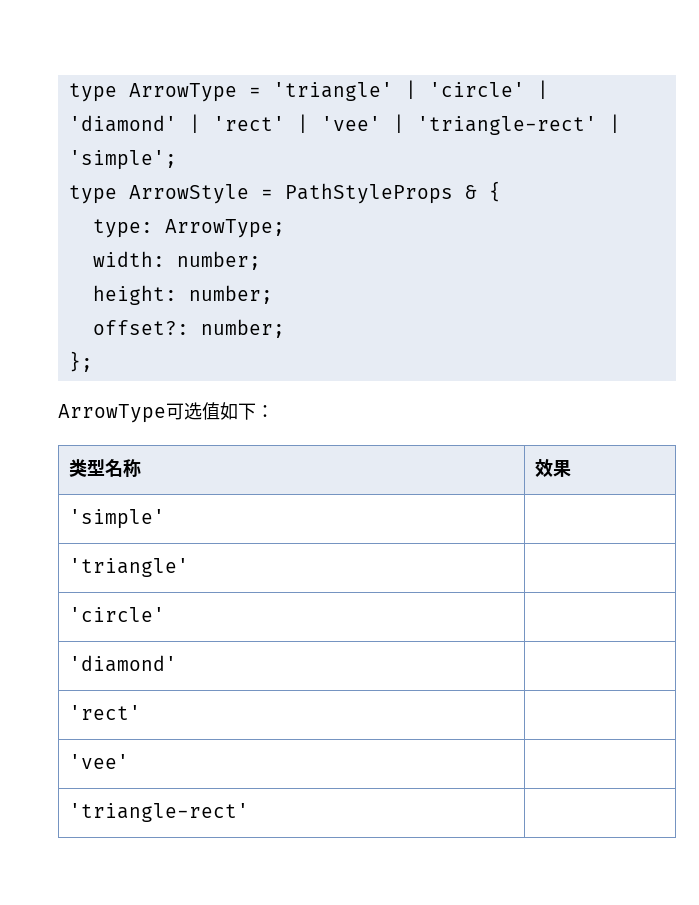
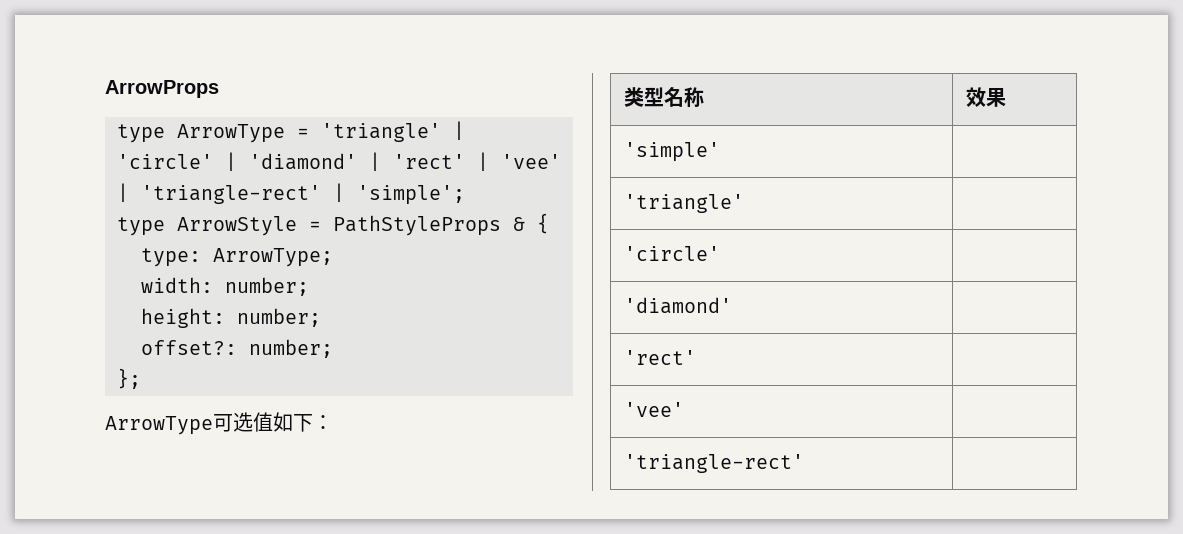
+ ArrowProps

